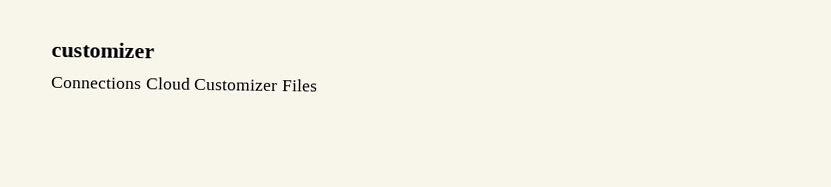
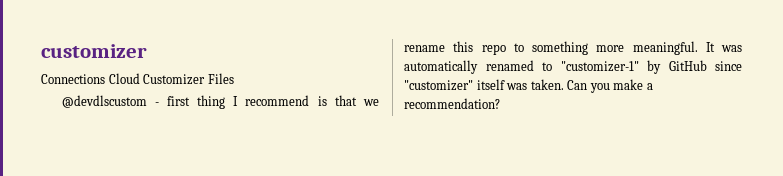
+ @devdlscustom - first thing I recommend is that we rename this repo to something more meaningful. It was automatically renamed to "customizer-1" by GitHub since "customizer" itself was taken. Can you make a recommendation?

